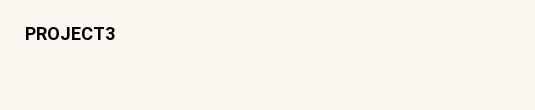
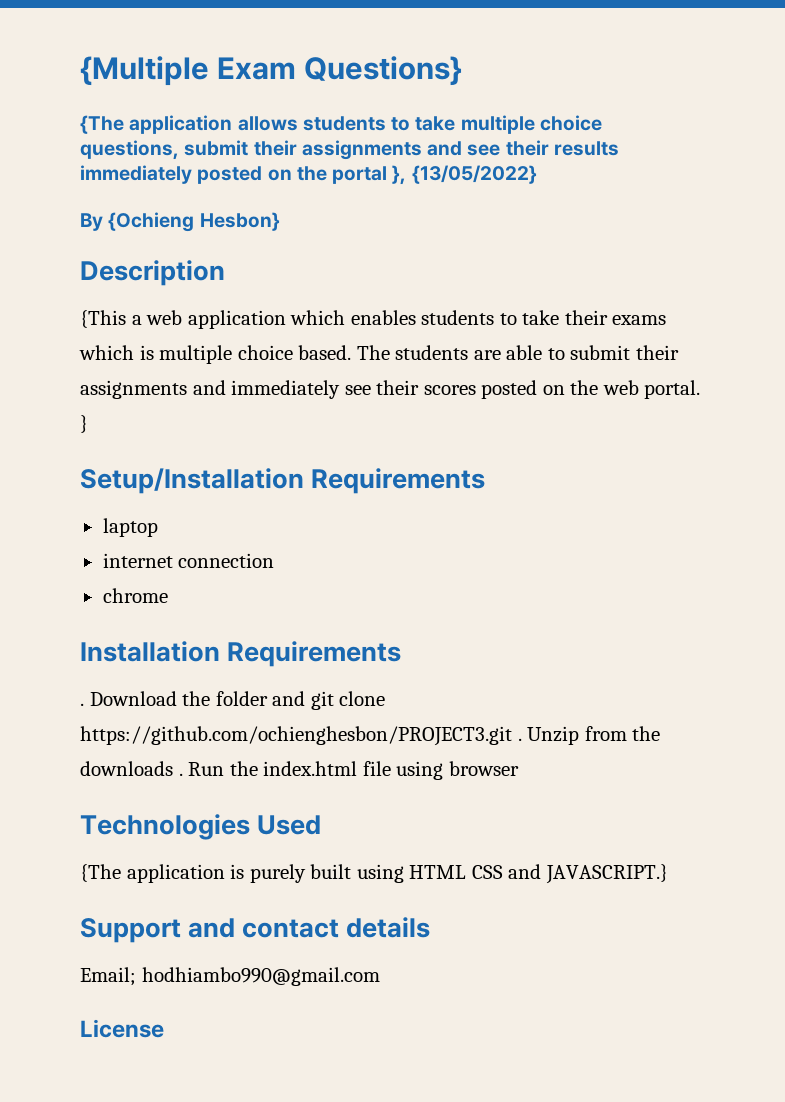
- PROJECT3
+ {Multiple Exam Questions}
+ {The application allows students to take multiple choice questions, submit their assignments and see their results immediately posted on the portal }, {13/05/2022}
+ By {Ochieng Hesbon}
+ Description
+ {This a web application which enables students to take their exams which is multiple choice based. The students are able to submit their assignments and immediately see their scores posted on the web portal. }
+ Setup/Installation Requirements
+ laptop
+ internet connection
+ chrome
+ Installation Requirements
+ . Download the folder and git clone https://github.com/ochienghesbon/PROJECT3.git . Unzip from the downloads . Run the index.html file using browser
+ Technologies Used
+ {The application is purely built using HTML CSS and JAVASCRIPT.}
+ Support and contact details
+ Email; hodhiambo990@gmail.com
+ License

